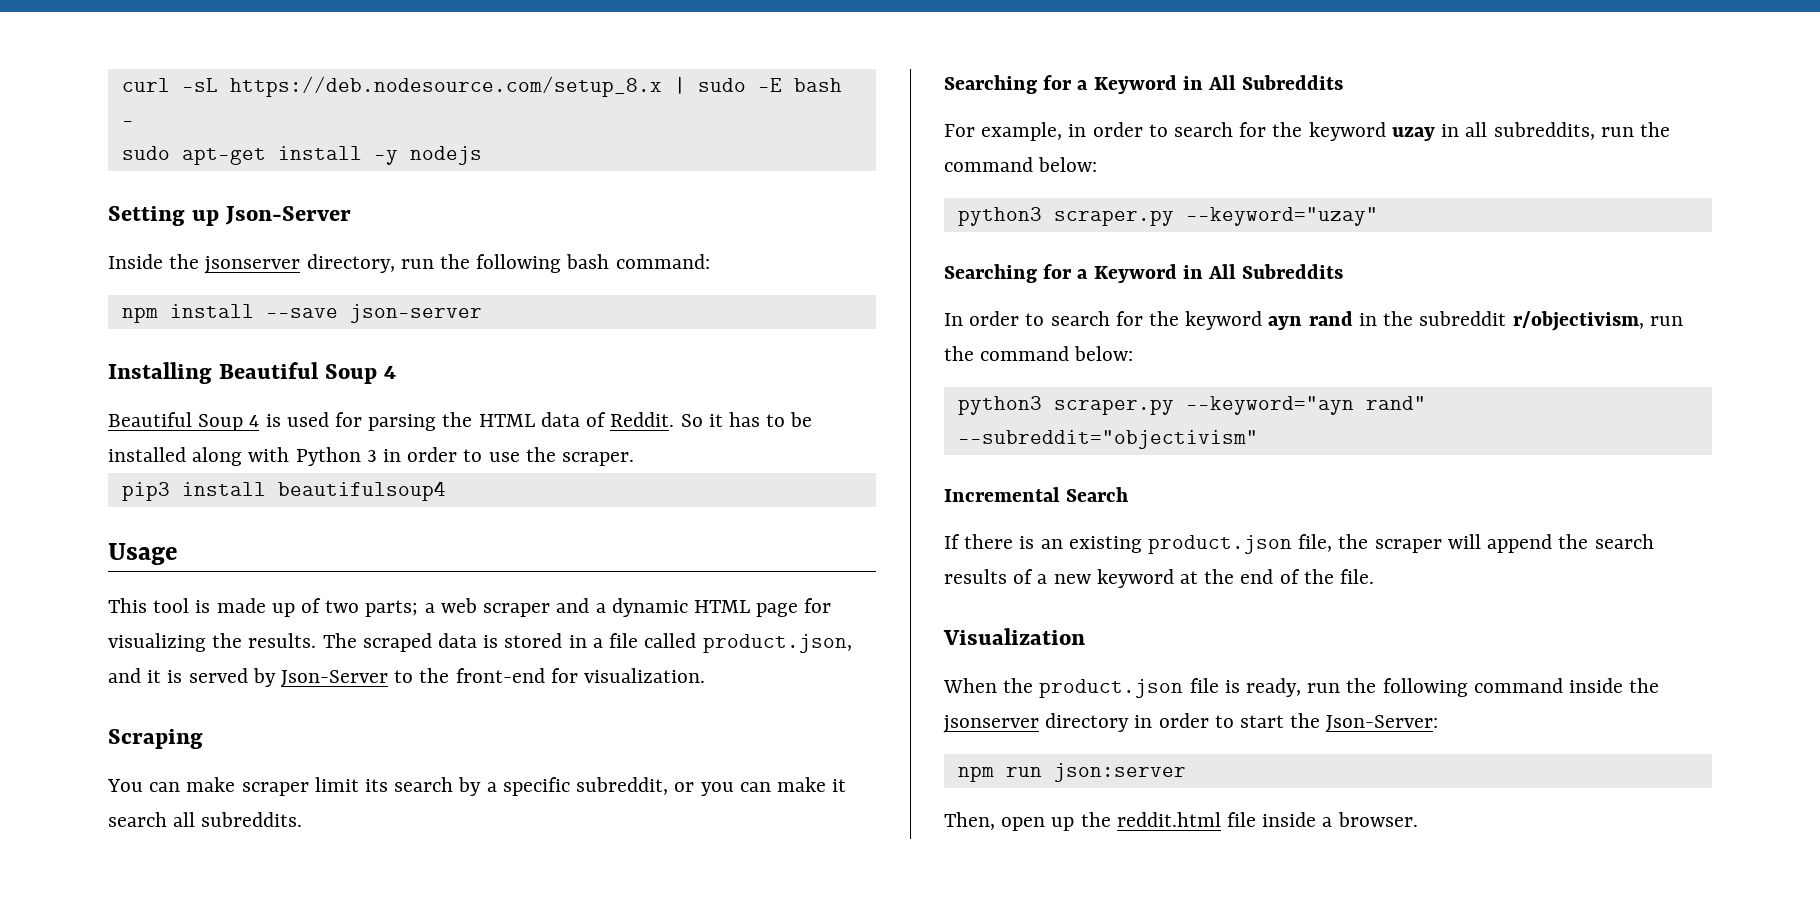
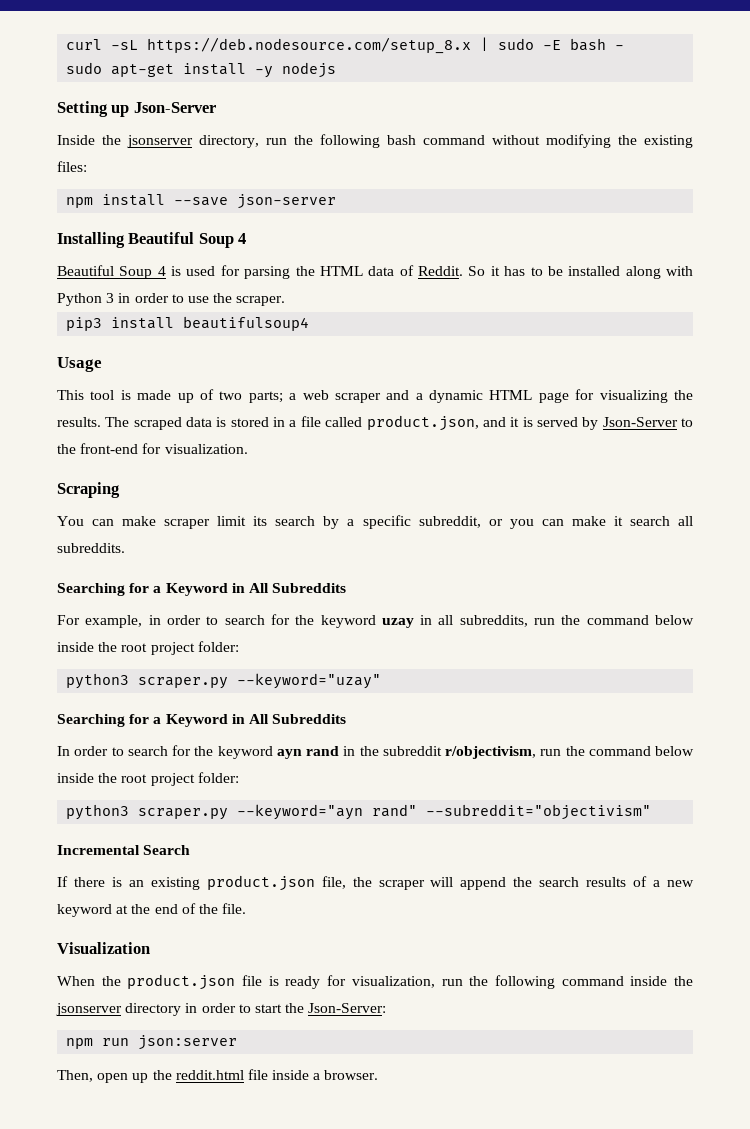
- Inside the jsonserver directory, run the following bash command:
+ Inside the jsonserver directory, run the following bash command without modifying the existing files:
- For example, in order to search for the keyword uzay in all subreddits, run the command below:
+ For example, in order to search for the keyword uzay in all subreddits, run the command below inside the root project folder:
- In order to search for the keyword ayn rand in the subreddit r/objectivism, run the command below:
+ In order to search for the keyword ayn rand in the subreddit r/objectivism, run the command below inside the root project folder:
- When the product.json file is ready, run the following command inside the jsonserver directory in order to start the Json-Server:
+ When the product.json file is ready for visualization, run the following command inside the jsonserver directory in order to start the Json-Server:

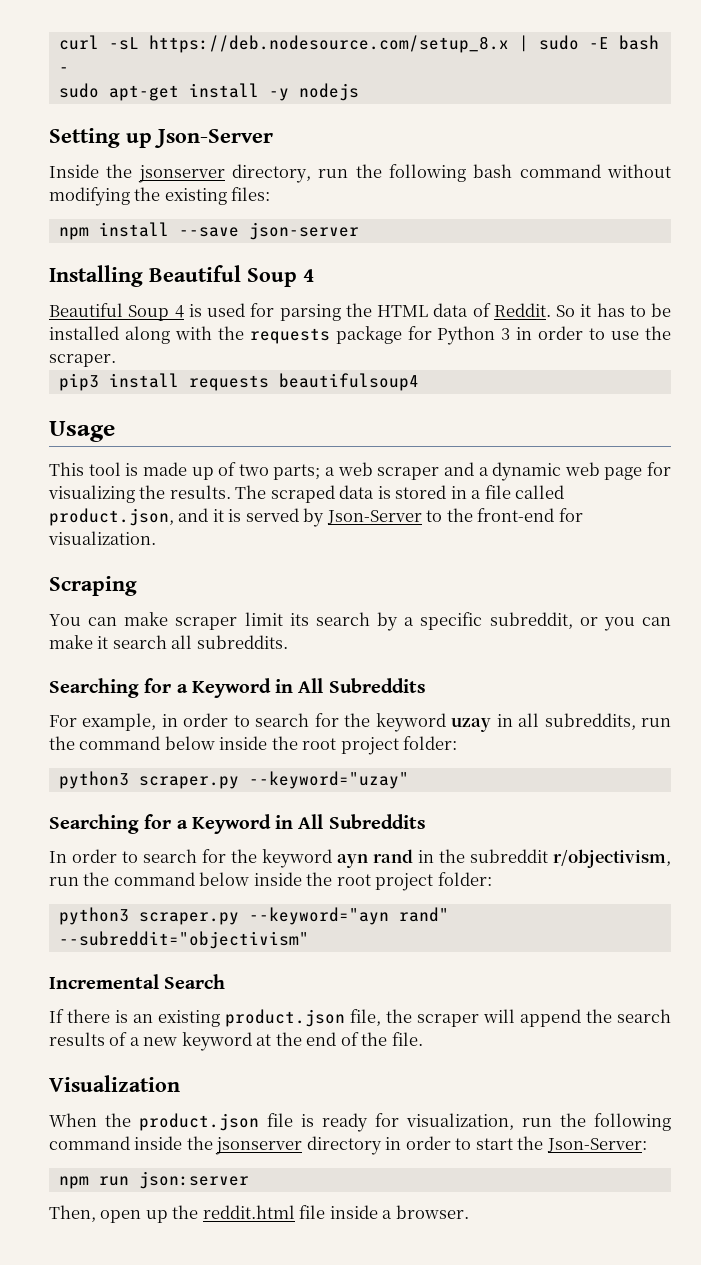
- So it has to be installed along with Python 3 in order to use the scraper.
+ So it has to be installed along with the requests package for Python 3 in order to use the scraper.
- pip3 install beautifulsoup4
+ pip3 install requests beautifulsoup4
- This tool is made up of two parts; a web scraper and a dynamic HTML page for visualizing the results.
+ This tool is made up of two parts; a web scraper and a dynamic web page for visualizing the results.

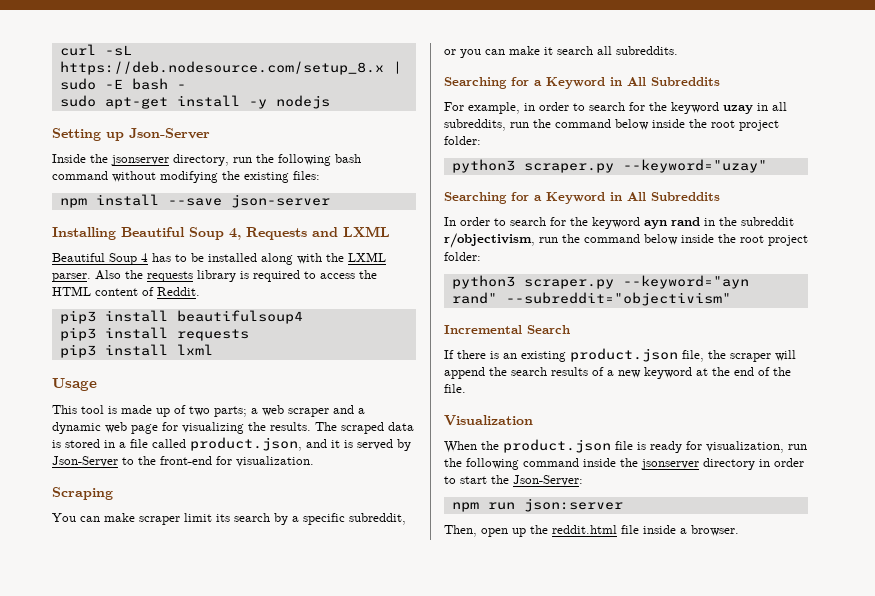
- Installing Beautiful Soup 4
- Beautiful Soup 4 is used for parsing the HTML data of Reddit. So it has to be installed along with the requests package for Python 3 in order to use the scraper.
+ Installing Beautiful Soup 4, Requests and LXML
+ Beautiful Soup 4 has to be installed along with the LXML parser. Also the requests library is required to access the HTML content of Reddit.
+ pip3 install beautifulsoup4
- pip3 install requests beautifulsoup4
+ pip3 install requests
+ pip3 install lxml

